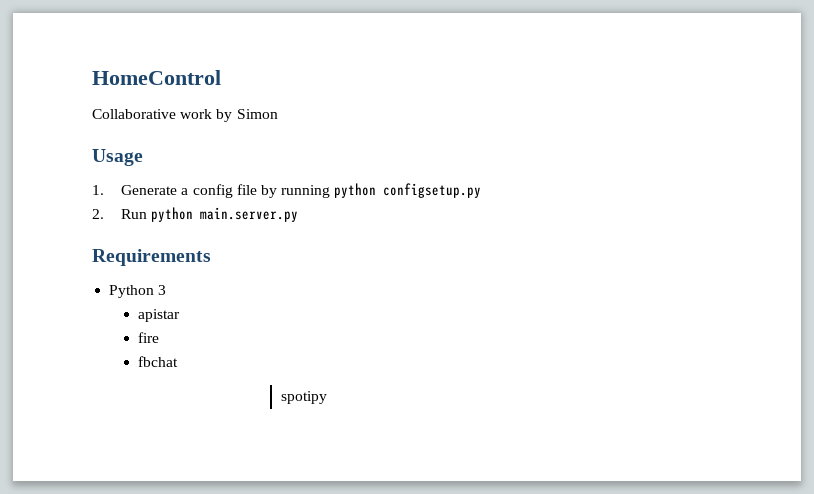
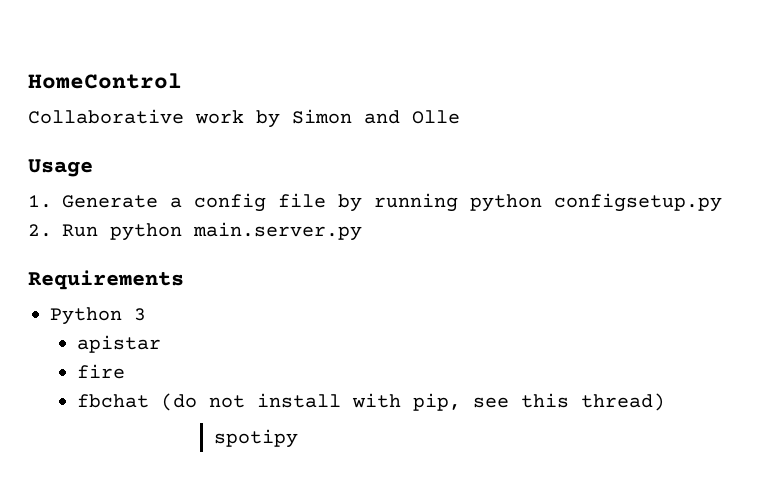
- Collaborative work by Simon
+ Collaborative work by Simon and Olle
- fbchat
+ fbchat (do not install with pip, see this thread)

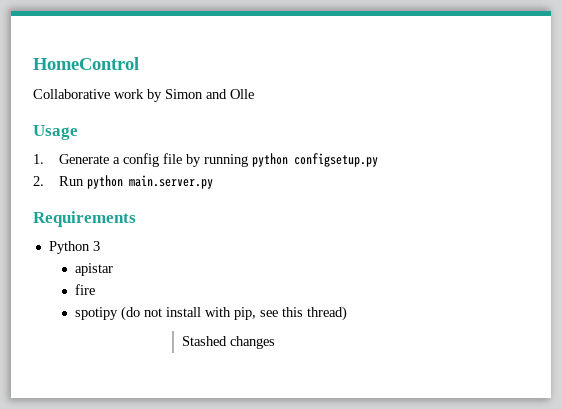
- fbchat (do not install with pip, see this thread)
+ spotipy (do not install with pip, see this thread)
- spotipy
+ Stashed changes

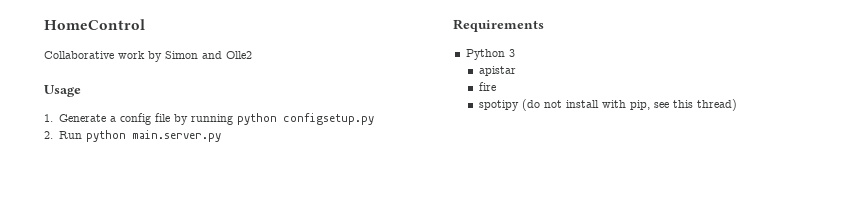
- Collaborative work by Simon and Olle
+ Collaborative work by Simon and Olle2
- Stashed changes

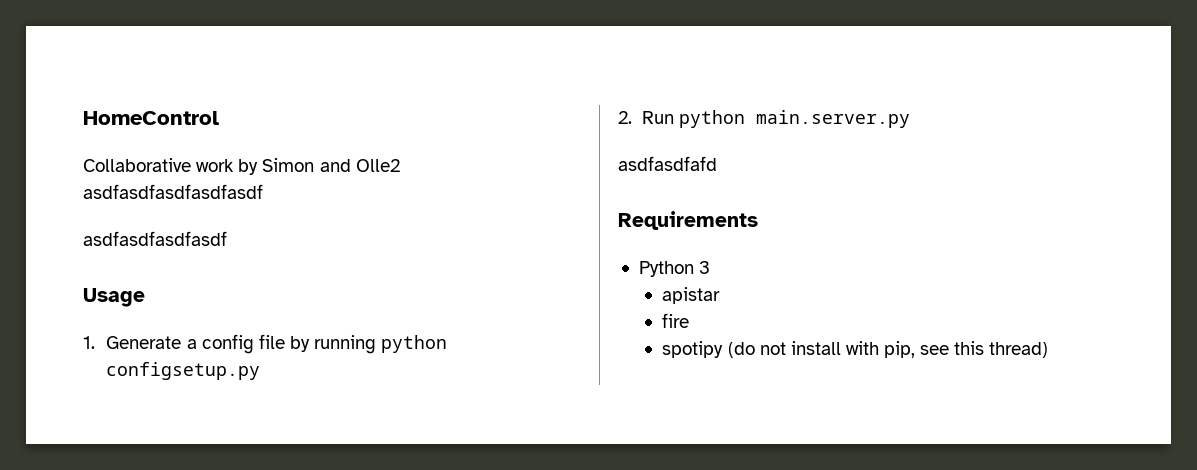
- Collaborative work by Simon and Olle2
+ Collaborative work by Simon and Olle2 asdfasdfasdfasdfasdf
+ asdfasdfasdfasdf
+ asdfasdfafd

